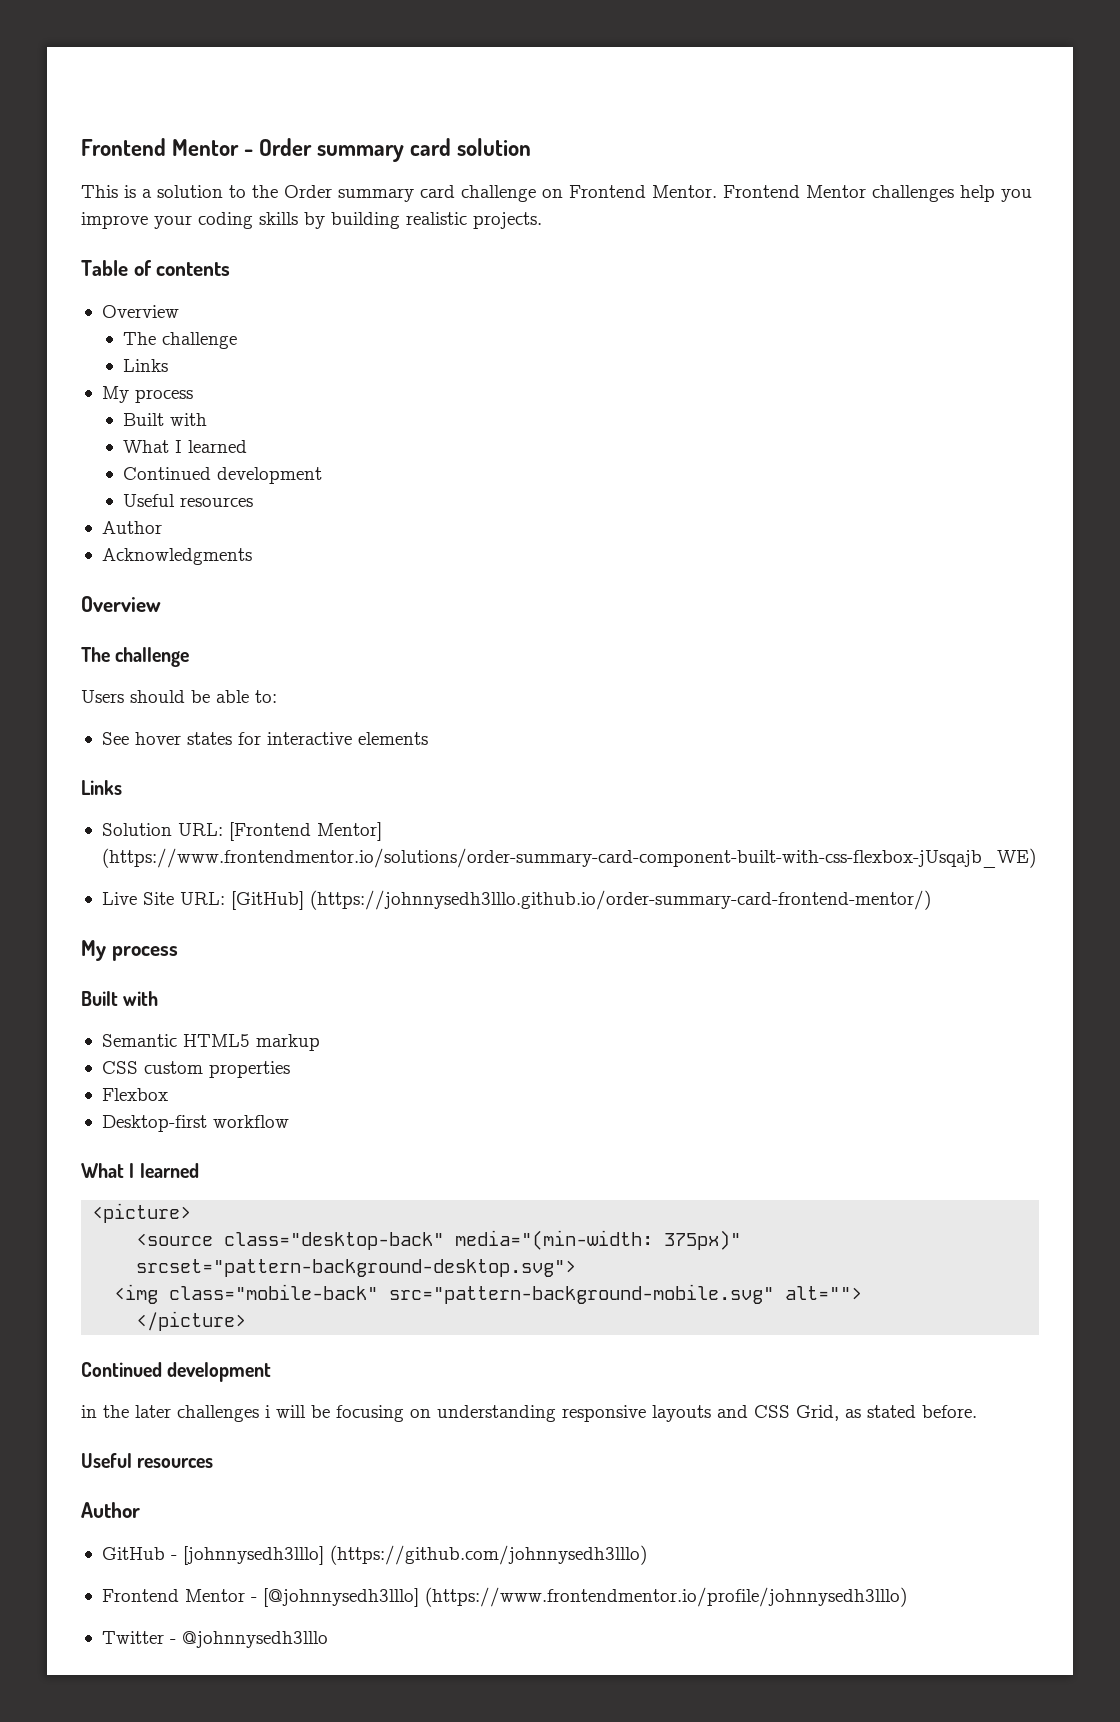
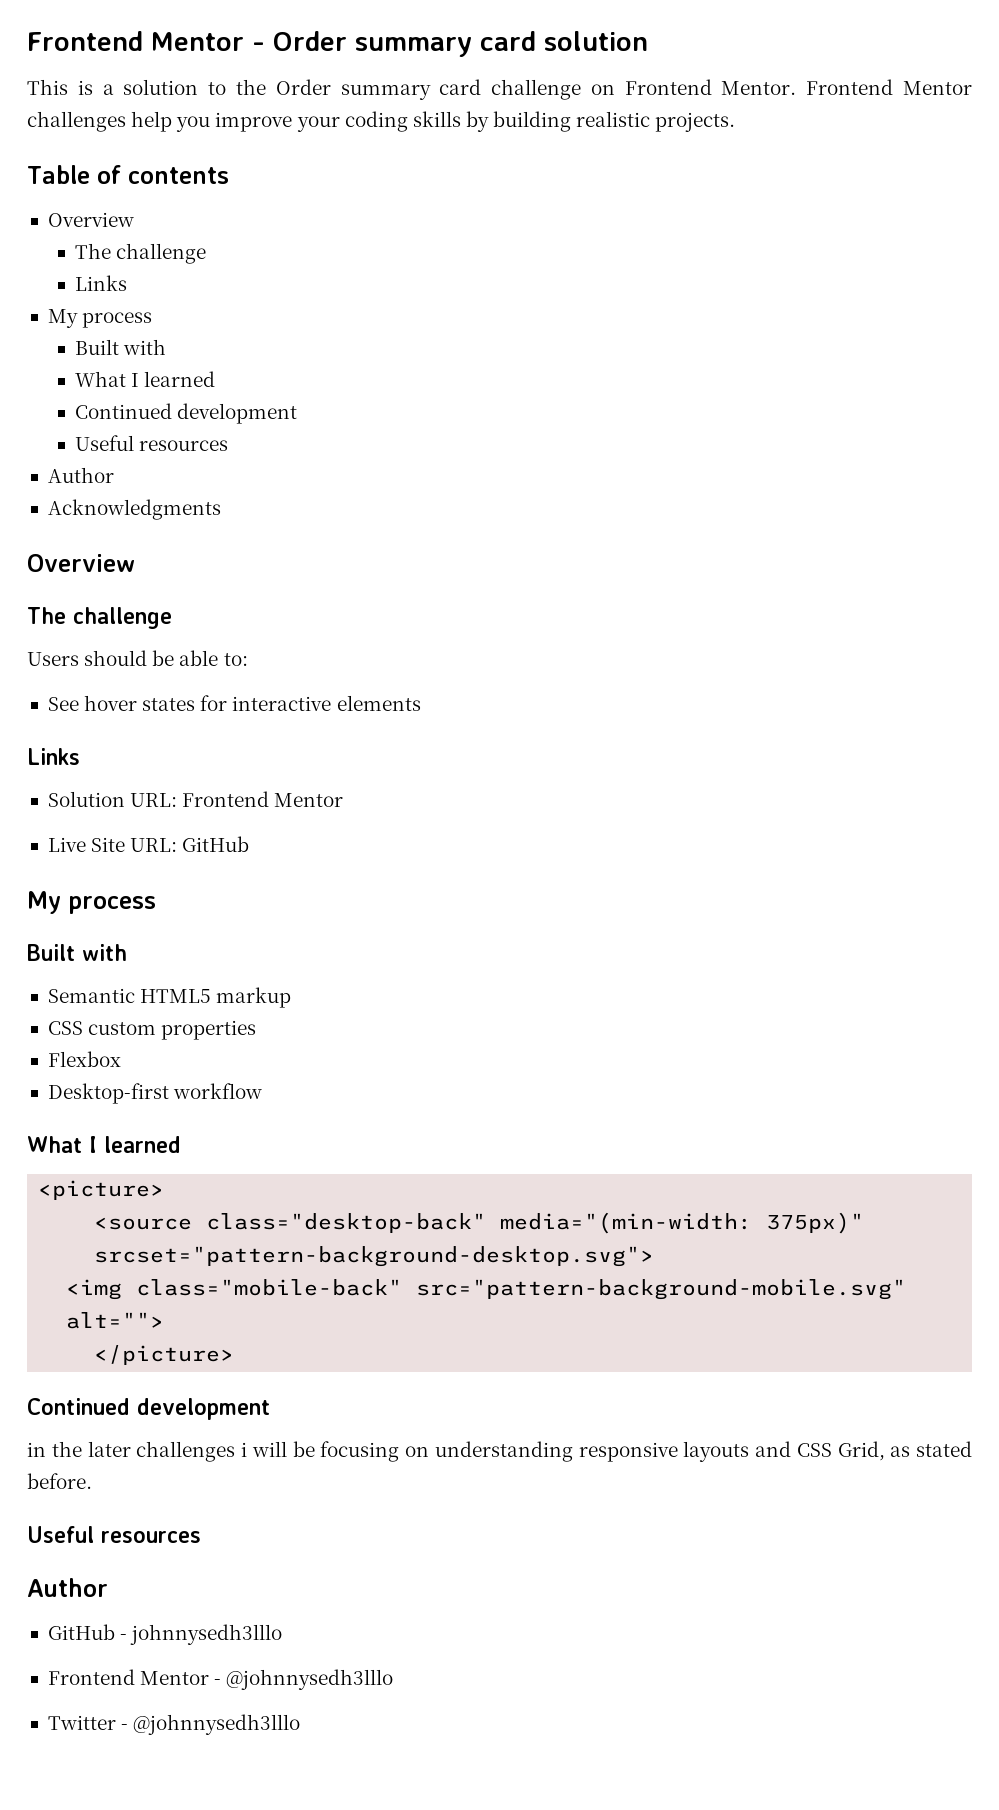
- Solution URL: [Frontend Mentor] (https://www.frontendmentor.io/solutions/order-summary-card-component-built-with-css-flexbox-jUsqajb_WE)
+ Solution URL: Frontend Mentor
- Live Site URL: [GitHub] (https://johnnysedh3lllo.github.io/order-summary-card-frontend-mentor/)
+ Live Site URL: GitHub
- GitHub - [johnnysedh3lllo] (https://github.com/johnnysedh3lllo)
- Frontend Mentor - [@johnnysedh3lllo] (https://www.frontendmentor.io/profile/johnnysedh3lllo)
+ GitHub - johnnysedh3lllo
+ Frontend Mentor - @johnnysedh3lllo

